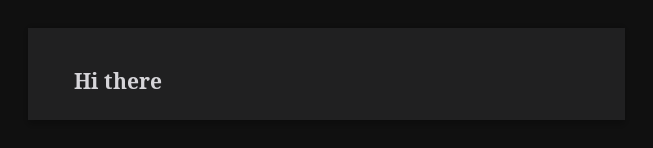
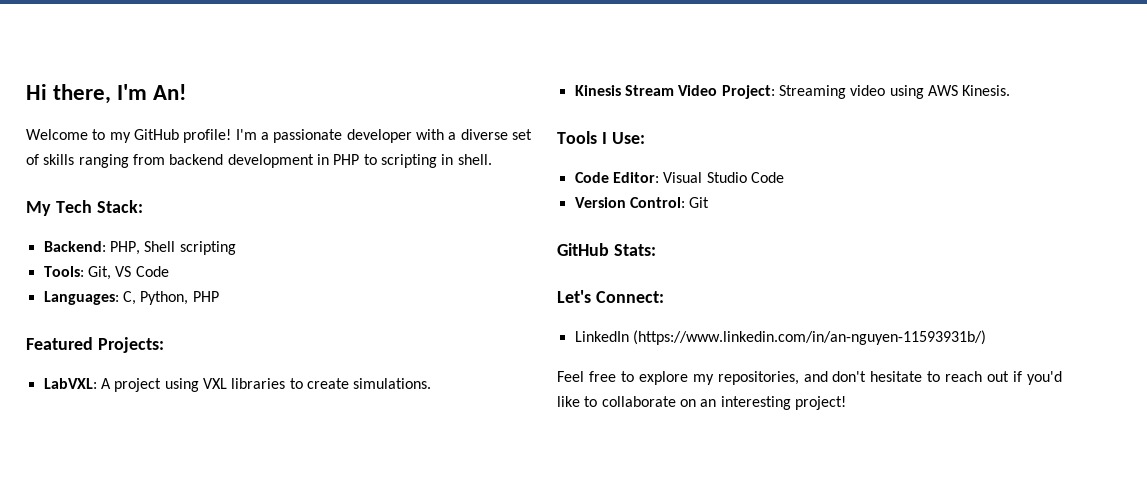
- Hi there
+ Hi there, I'm An!
+ Welcome to my GitHub profile! I'm a passionate developer with a diverse set of skills ranging from backend development in PHP to scripting in shell.
+ My Tech Stack:
+ Backend: PHP, Shell scripting
+ Tools: Git, VS Code
+ Languages: C, Python, PHP
+ Featured Projects:
+ LabVXL: A project using VXL libraries to create simulations.
+ Kinesis Stream Video Project: Streaming video using AWS Kinesis.
+ Tools I Use:
+ Code Editor: Visual Studio Code
+ Version Control: Git
+ GitHub Stats:
+ Let's Connect:
+ LinkedIn (https://www.linkedin.com/in/an-nguyen-11593931b/)
+ Feel free to explore my repositories, and don't hesitate to reach out if you'd like to collaborate on an interesting project!

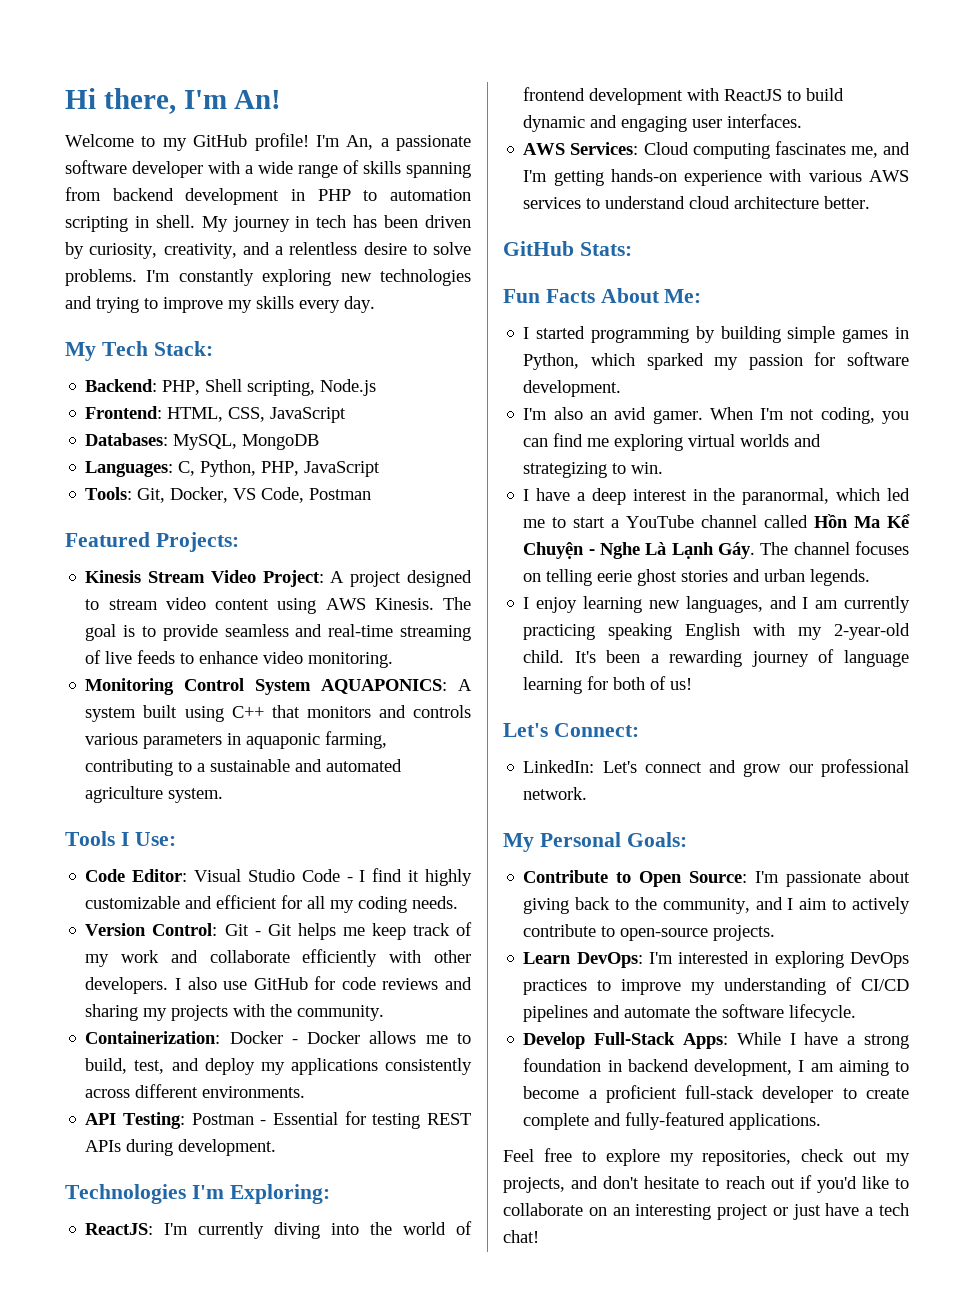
- I'm a passionate developer with a diverse set of skills ranging from backend development in PHP to scripting in shell.
+ I'm An, a passionate software developer with a wide range of skills spanning from backend development in PHP to automation scripting in shell. My journey in tech has been driven by curiosity, creativity, and a relentless desire to solve problems. I'm constantly exploring new technologies and trying to improve my skills every day.
- Backend: PHP, Shell scripting
- Tools: Git, VS Code
- Languages: C, Python, PHP
+ Backend: PHP, Shell scripting, Node.js
+ Frontend: HTML, CSS, JavaScript
+ Databases: MySQL, MongoDB
+ Languages: C, Python, PHP, JavaScript
+ Tools: Git, Docker, VS Code, Postman
  Featured Projects:
- LabVXL: A project using VXL libraries to create simulations.
- Kinesis Stream Video Project: Streaming video using AWS Kinesis.
+ Kinesis Stream Video Project: A project designed to stream video content using AWS Kinesis. The goal is to provide seamless and real-time streaming of live feeds to enhance video monitoring.
+ Monitoring Control System AQUAPONICS: A system built using C++ that monitors and controls various parameters in aquaponic farming, contributing to a sustainable and automated agriculture system.
- Code Editor: Visual Studio Code
- Version Control: Git
+ Code Editor: Visual Studio Code - I find it highly customizable and efficient for all my coding needs.
+ Version Control: Git - Git helps me keep track of my work and collaborate efficiently with other developers. I also use GitHub for code reviews and sharing my projects with the community.
+ Containerization: Docker - Docker allows me to build, test, and deploy my applications consistently across different environments.
+ API Testing: Postman - Essential for testing REST APIs during development.
+ Technologies I'm Exploring:
+ ReactJS: I'm currently diving into the world of frontend development with ReactJS to build dynamic and engaging user interfaces.
+ AWS Services: Cloud computing fascinates me, and I'm getting hands-on experience with various AWS services to understand cloud architecture better.
  GitHub Stats:
+ Fun Facts About Me:
+ I started programming by building simple games in Python, which sparked my passion for software development.
+ I'm also an avid gamer. When I'm not coding, you can find me exploring virtual worlds and strategizing to win.
+ I have a deep interest in the paranormal, which led me to start a YouTube channel called Hồn Ma Kể Chuyện - Nghe Là Lạnh Gáy. The channel focuses on telling eerie ghost stories and urban legends.
+ I enjoy learning new languages, and I am currently practicing speaking English with my 2-year-old child. It's been a rewarding journey of language learning for both of us!
  Let's Connect:
- LinkedIn (https://www.linkedin.com/in/an-nguyen-11593931b/)
+ LinkedIn: Let's connect and grow our professional network.
+ My Personal Goals:
+ Contribute to Open Source: I'm passionate about giving back to the community, and I aim to actively contribute to open-source projects.
+ Learn DevOps: I'm interested in exploring DevOps practices to improve my understanding of CI/CD pipelines and automate the software lifecycle.
+ Develop Full-Stack Apps: While I have a strong foundation in backend development, I am aiming to become a proficient full-stack developer to create complete and fully-featured applications.
- Feel free to explore my repositories, and don't hesitate to reach out if you'd like to collaborate on an interesting project!
+ Feel free to explore my repositories, check out my projects, and don't hesitate to reach out if you'd like to collaborate on an interesting project or just have a tech chat!

